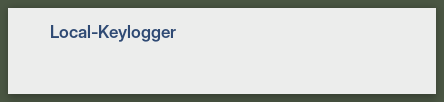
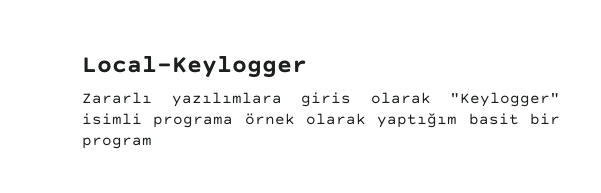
+ Zararlı yazılımlara giris olarak "Keylogger" isimli programa örnek olarak yaptığım basit bir program

